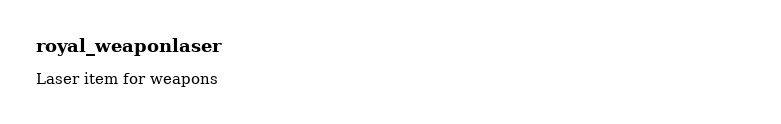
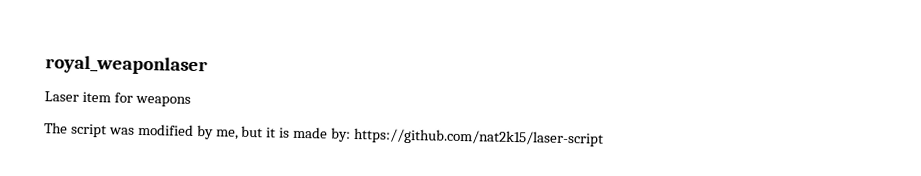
+ The script was modified by me, but it is made by: https://github.com/nat2k15/laser-script

